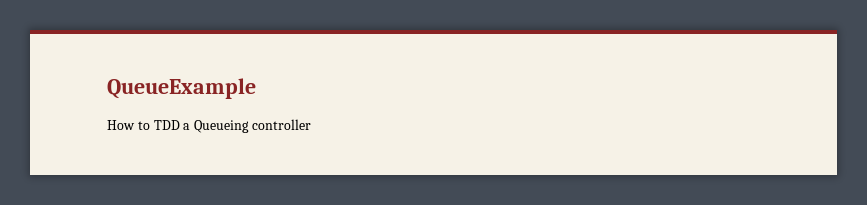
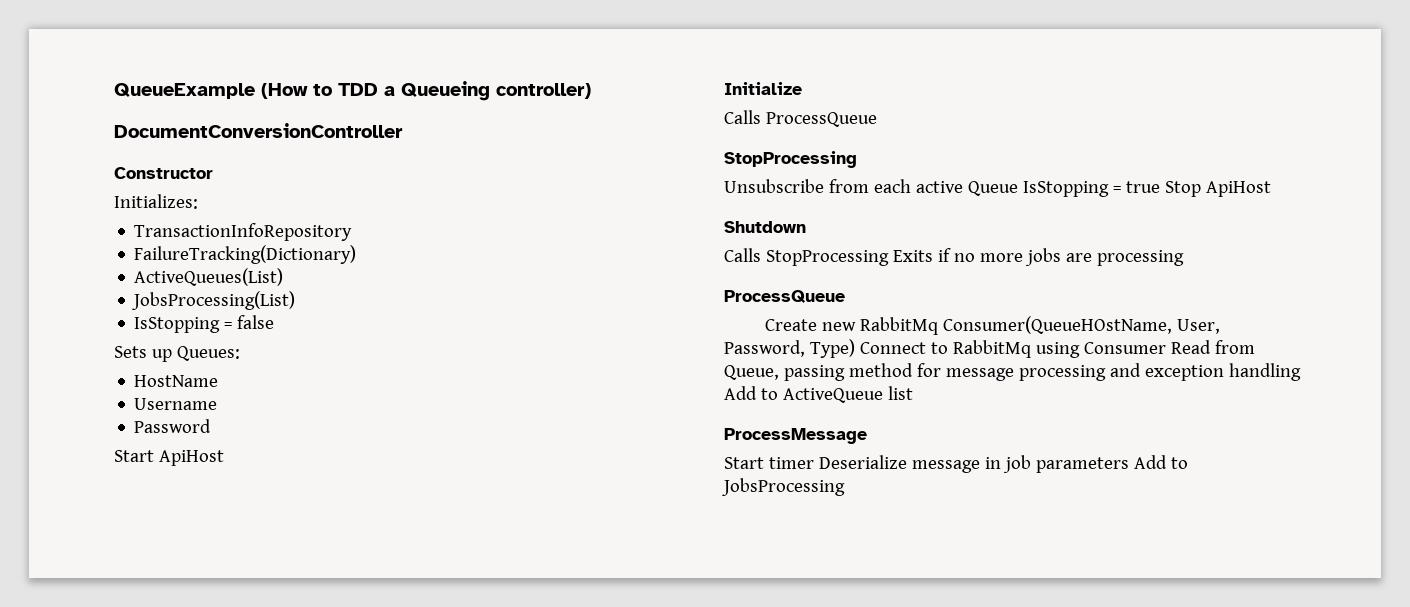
- QueueExample
- How to TDD a Queueing controller
+ QueueExample (How to TDD a Queueing controller)
+ DocumentConversionController
+ Constructor
+ Initializes:
+ TransactionInfoRepository
+ FailureTracking(Dictionary)
+ ActiveQueues(List)
+ JobsProcessing(List)
+ IsStopping = false
+ Sets up Queues:
+ HostName
+ Username
+ Password
+ Start ApiHost
+ Initialize
+ Calls ProcessQueue
+ StopProcessing
+ Unsubscribe from each active Queue IsStopping = true Stop ApiHost
+ Shutdown
+ Calls StopProcessing Exits if no more jobs are processing
+ ProcessQueue
+ Create new RabbitMq Consumer(QueueHOstName, User, Password, Type) Connect to RabbitMq using Consumer Read from Queue, passing method for message processing and exception handling Add to ActiveQueue list
+ ProcessMessage
+ Start timer Deserialize message in job parameters Add to JobsProcessing

